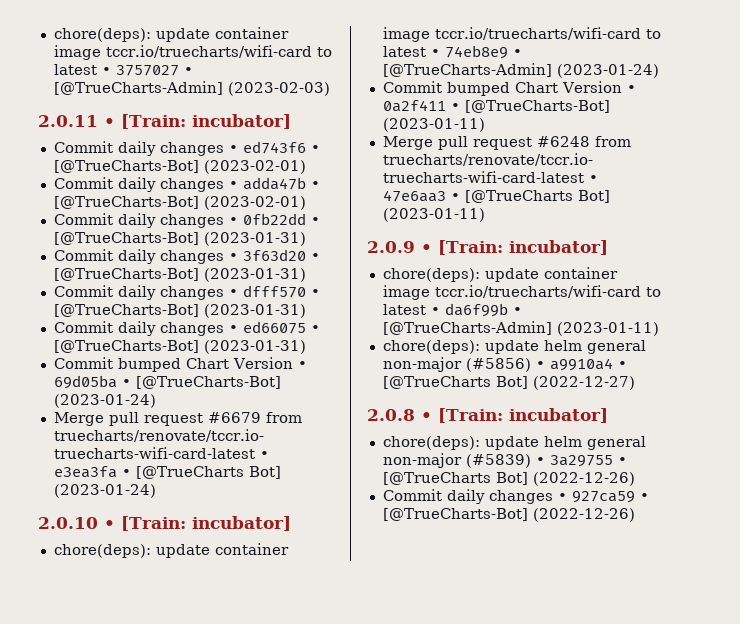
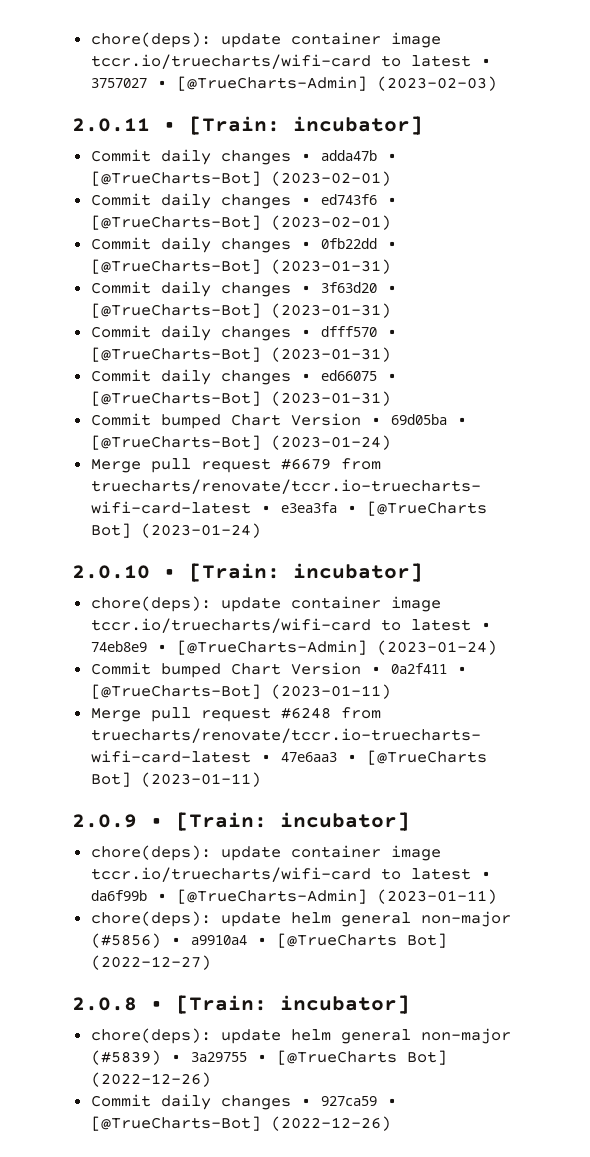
+ Commit daily changes • adda47b • [@TrueCharts-Bot] (2023-02-01)
  Commit daily changes • ed743f6 • [@TrueCharts-Bot] (2023-02-01)
- Commit daily changes • adda47b • [@TrueCharts-Bot] (2023-02-01)

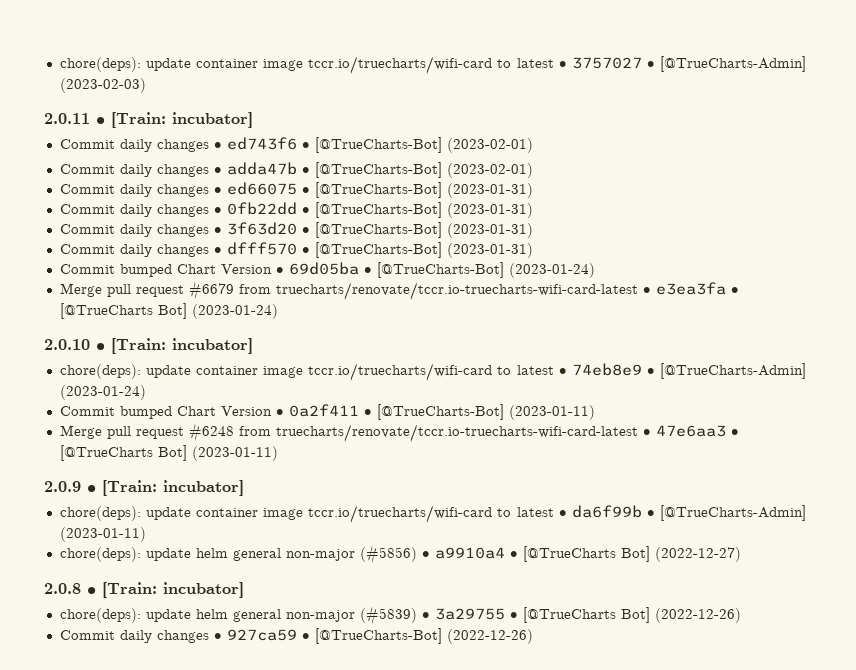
+ Commit daily changes • ed743f6 • [@TrueCharts-Bot] (2023-02-01)
- Commit daily changes • ed743f6 • [@TrueCharts-Bot] (2023-02-01)
+ Commit daily changes • ed66075 • [@TrueCharts-Bot] (2023-01-31)
- Commit daily changes • ed66075 • [@TrueCharts-Bot] (2023-01-31)

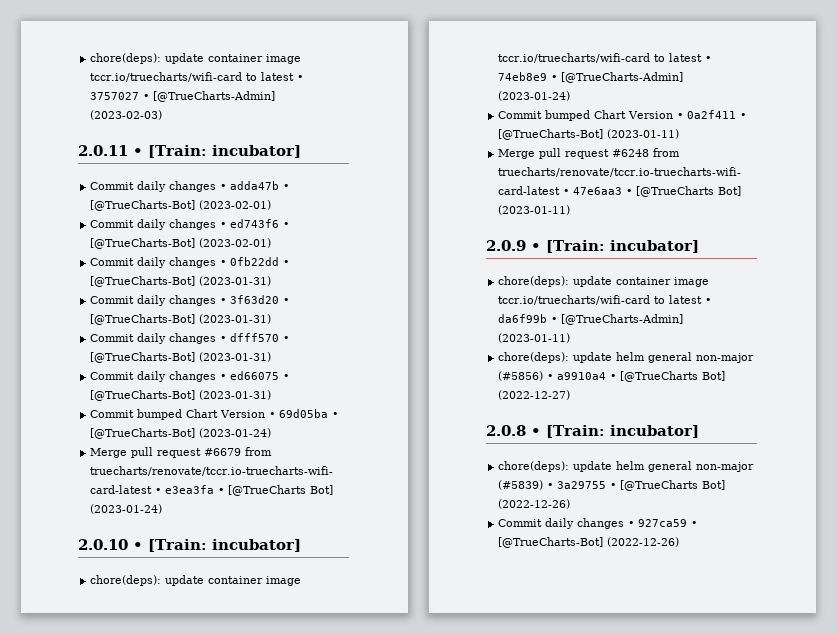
- Commit daily changes • ed743f6 • [@TrueCharts-Bot] (2023-02-01)
- Commit daily changes • ed66075 • [@TrueCharts-Bot] (2023-01-31)
+ Commit daily changes • ed743f6 • [@TrueCharts-Bot] (2023-02-01)
+ Commit daily changes • ed66075 • [@TrueCharts-Bot] (2023-01-31)

